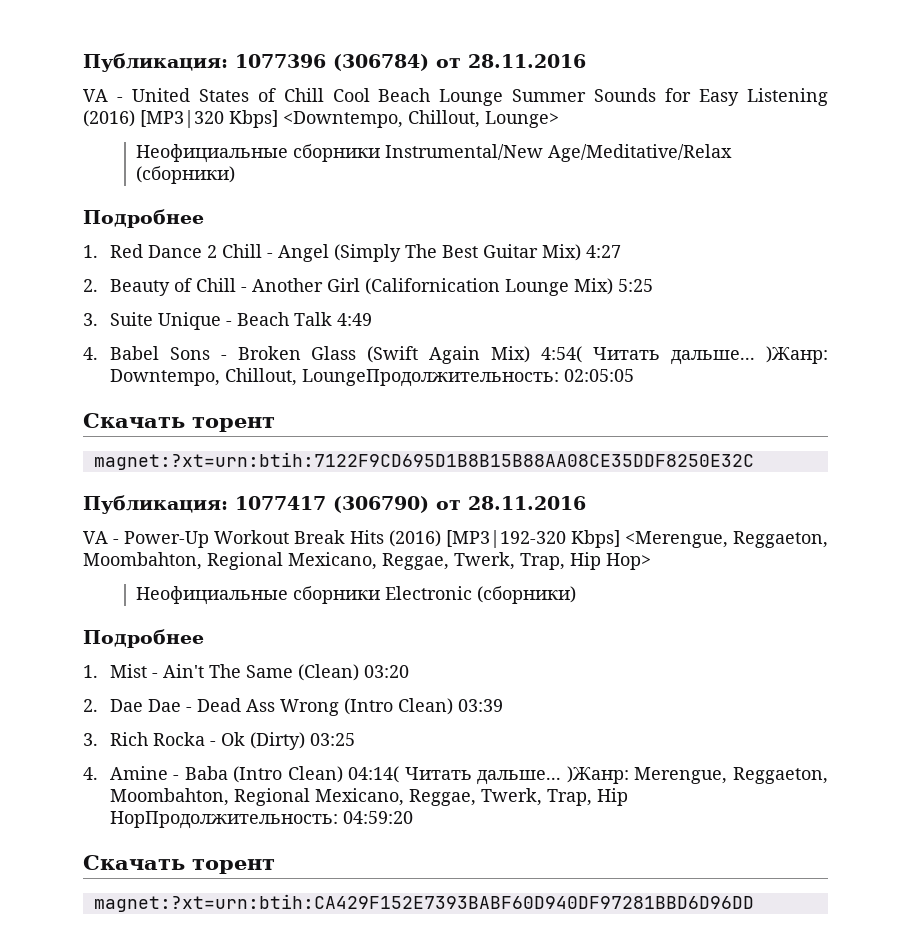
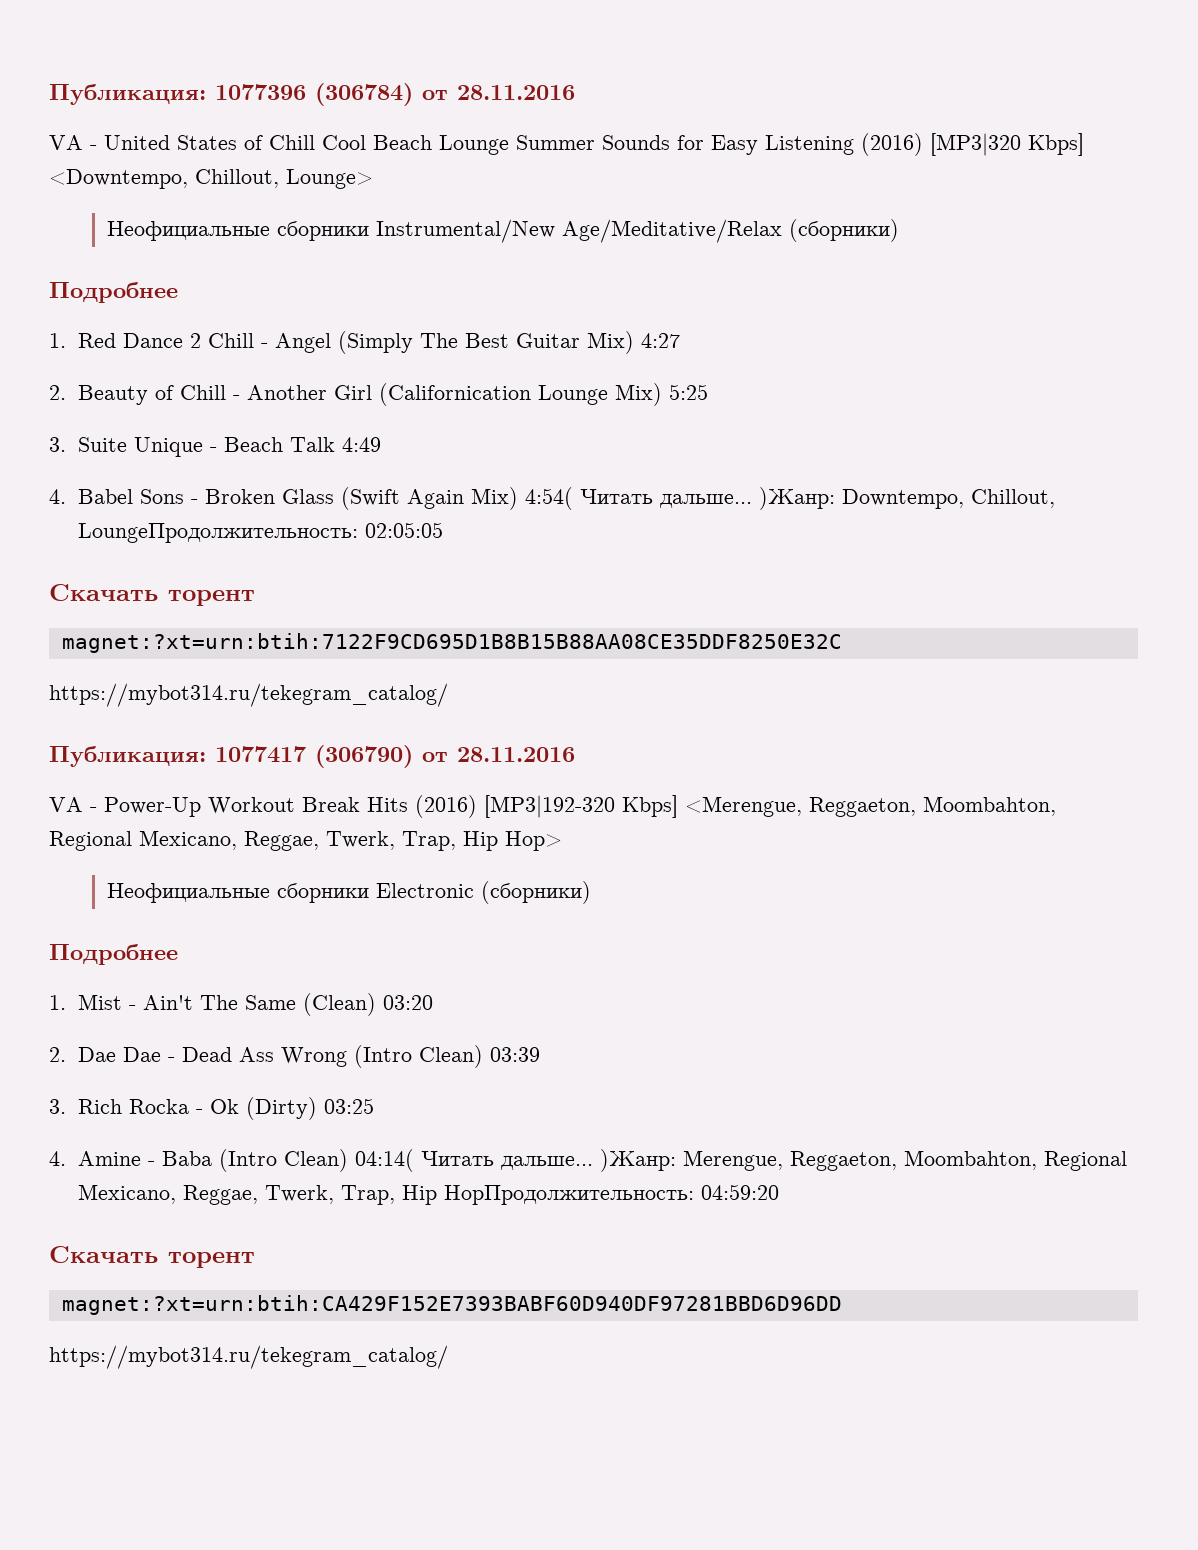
  magnet:?xt=urn:btih:7122F9CD695D1B8B15B88AA08CE35DDF8250E32C
+ https://mybot314.ru/tekegram_catalog/
  magnet:?xt=urn:btih:CA429F152E7393BABF60D940DF97281BBD6D96DD
+ https://mybot314.ru/tekegram_catalog/

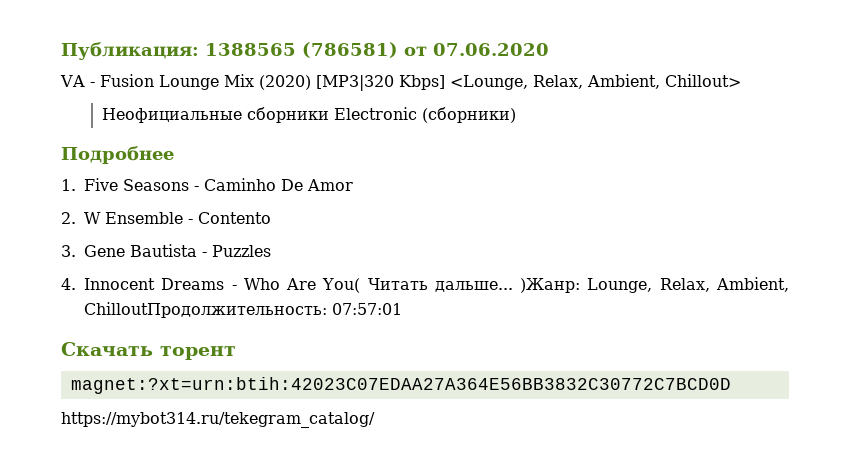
- Публикация: 1077396 (306784) от 28.11.2016
- VA - United States of Chill Cool Beach Lounge Summer Sounds for Easy Listening (2016) [MP3|320 Kbps] <Downtempo, Chillout, Lounge>
- Неофициальные сборники Instrumental/New Age/Meditative/Relax (сборники)
- Подробнее
- 1. Red Dance 2 Chill - Angel (Simply The Best Guitar Mix) 4:27
- 2. Beauty of Chill - Another Girl (Californication Lounge Mix) 5:25
- 3. Suite Unique - Beach Talk 4:49
- 4. Babel Sons - Broken Glass (Swift Again Mix) 4:54( Читать дальше... )Жанр: Downtempo, Chillout, LoungeПродолжительность: 02:05:05
- Скачать торент
- magnet:?xt=urn:btih:7122F9CD695D1B8B15B88AA08CE35DDF8250E32C
- https://mybot314.ru/tekegram_catalog/
- Публикация: 1077417 (306790) от 28.11.2016
- VA - Power-Up Workout Break Hits (2016) [MP3|192-320 Kbps] <Merengue, Reggaeton, Moombahton, Regional Mexicano, Reggae, Twerk, Trap, Hip Hop>
+ Публикация: 1388565 (786581) от 07.06.2020
+ VA - Fusion Lounge Mix (2020) [MP3|320 Kbps] <Lounge, Relax, Ambient, Chillout>
- 1. Mist - Ain't The Same (Clean) 03:20
- 2. Dae Dae - Dead Ass Wrong (Intro Clean) 03:39
- 3. Rich Rocka - Ok (Dirty) 03:25
- 4. Amine - Baba (Intro Clean) 04:14( Читать дальше... )Жанр: Merengue, Reggaeton, Moombahton, Regional Mexicano, Reggae, Twerk, Trap, Hip HopПродолжительность: 04:59:20
+ 1. Five Seasons - Caminho De Amor
+ 2. W Ensemble - Contento
+ 3. Gene Bautista - Puzzles
+ 4. Innocent Dreams - Who Are You( Читать дальше... )Жанр: Lounge, Relax, Ambient, ChilloutПродолжительность: 07:57:01
  Скачать торент
- magnet:?xt=urn:btih:CA429F152E7393BABF60D940DF97281BBD6D96DD
+ magnet:?xt=urn:btih:42023C07EDAA27A364E56BB3832C30772C7BCD0D

